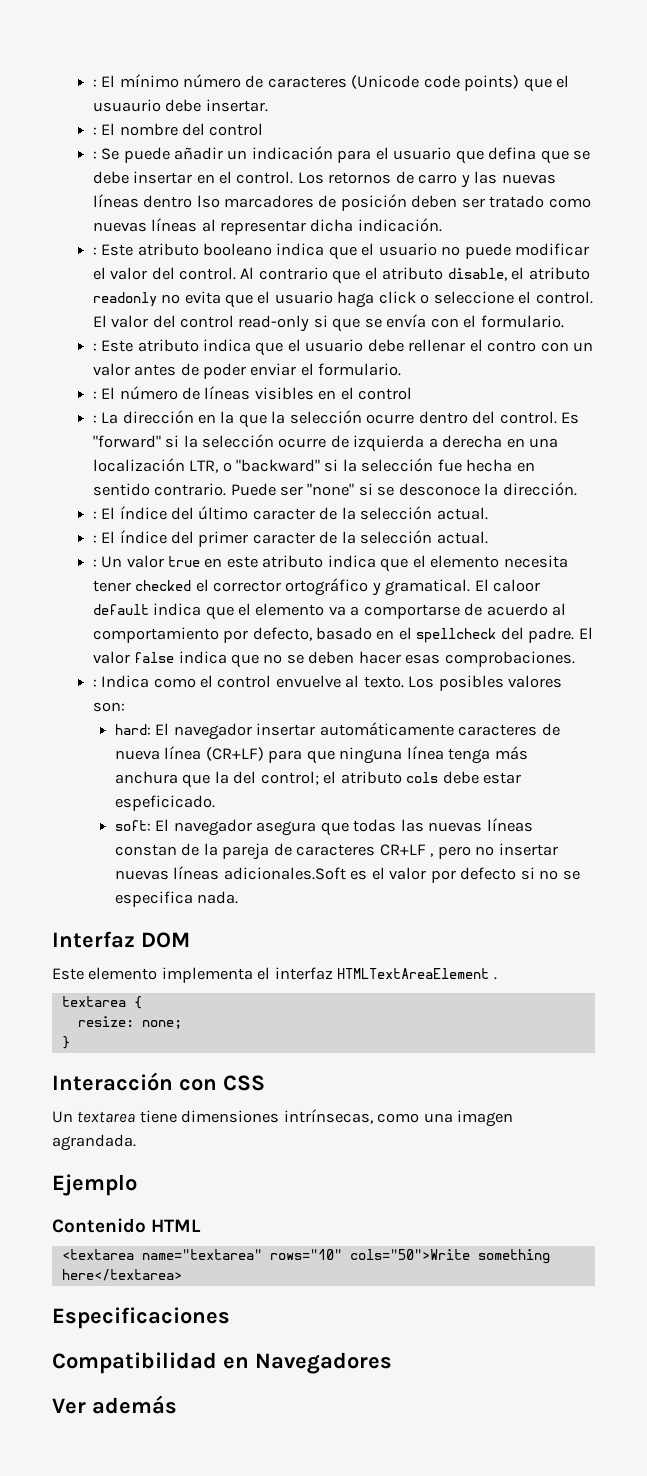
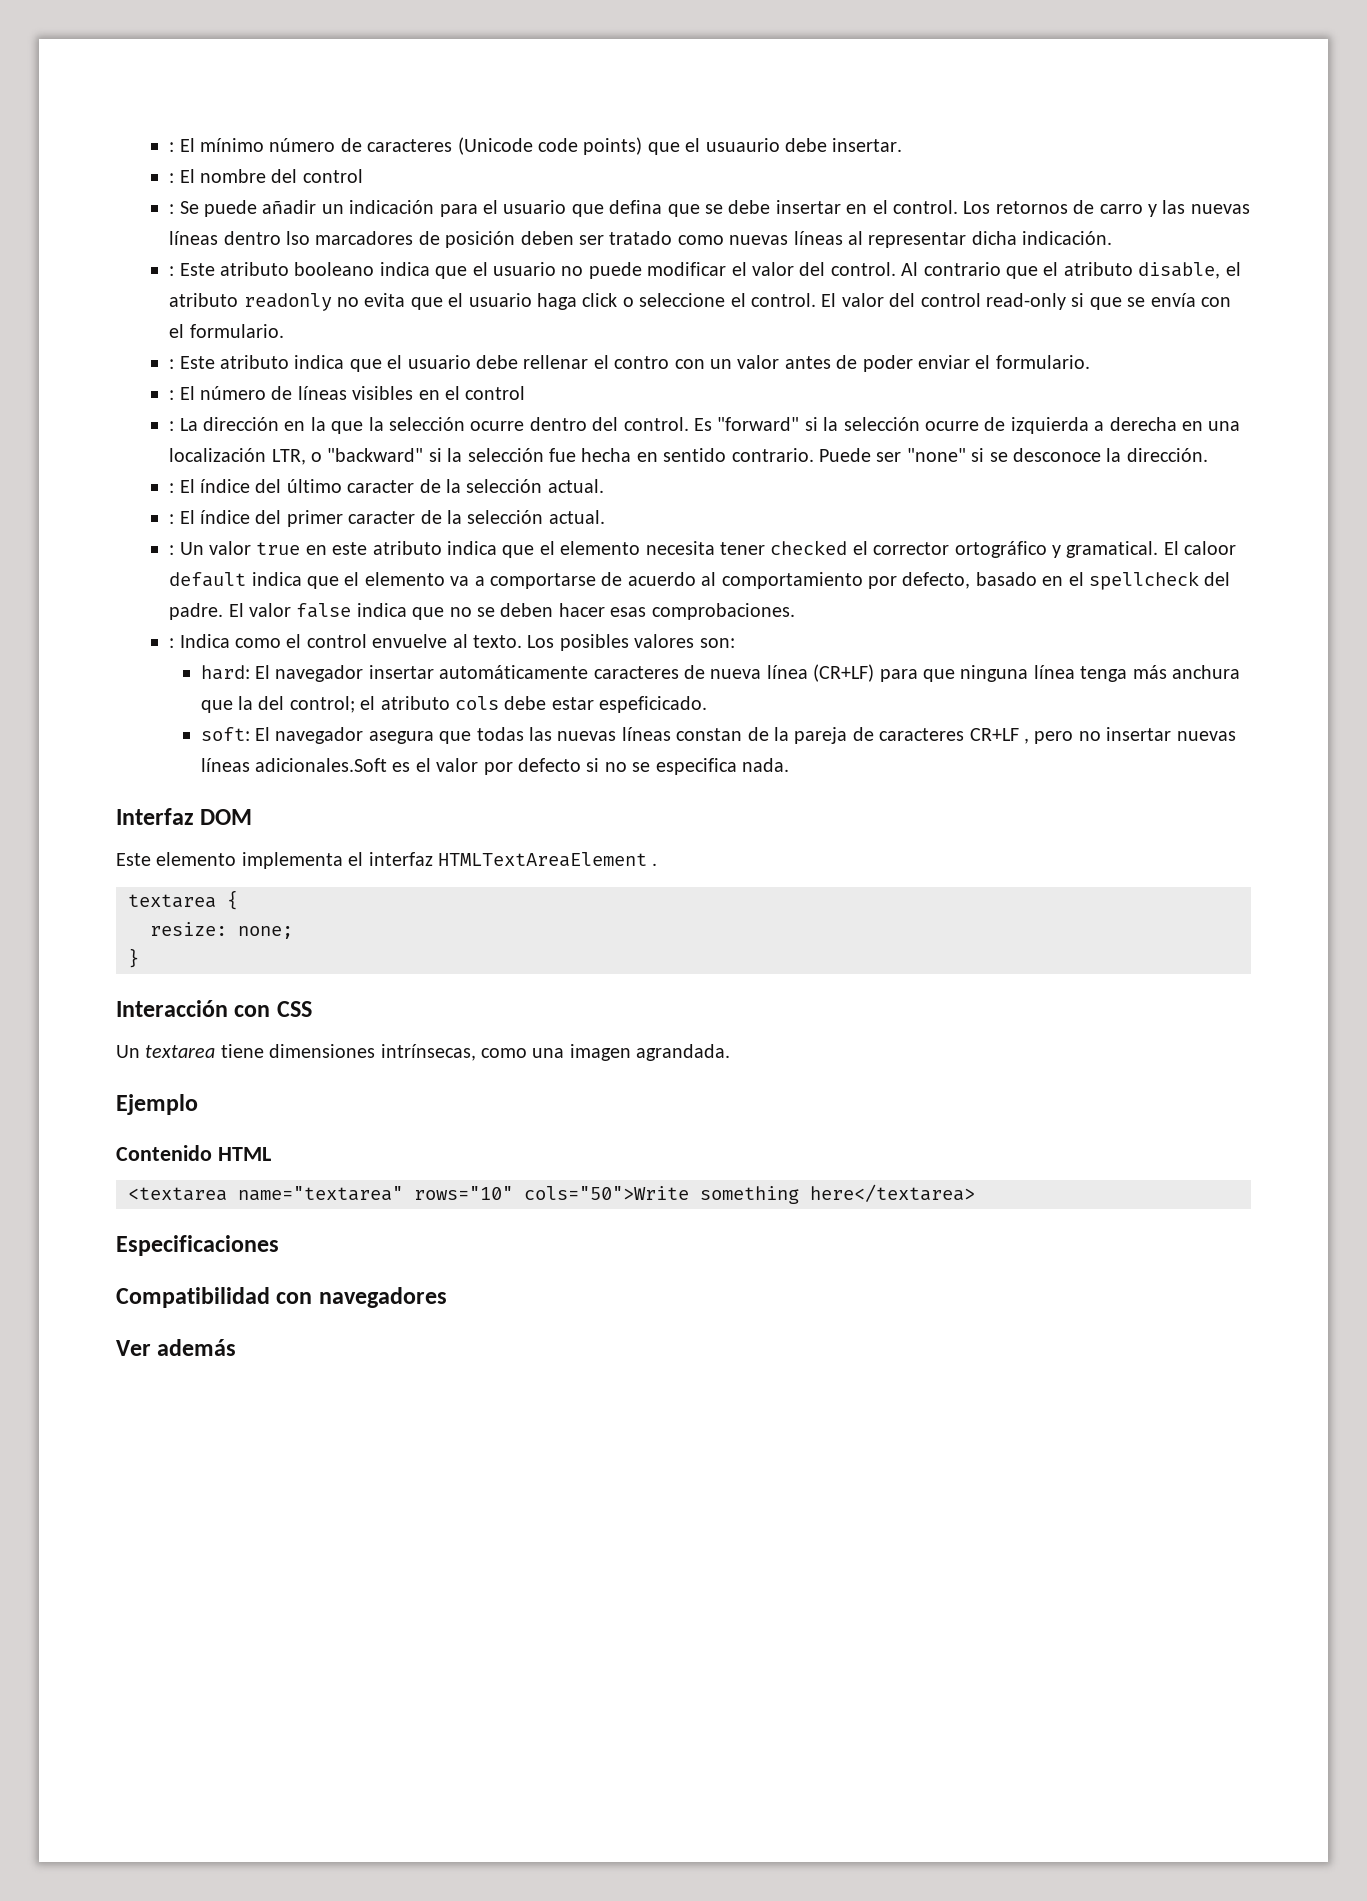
- Compatibilidad en Navegadores
+ Compatibilidad con navegadores

